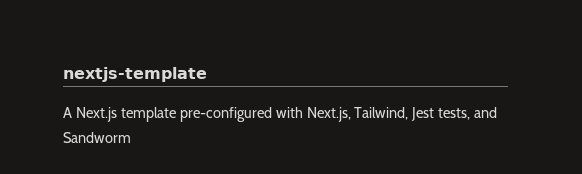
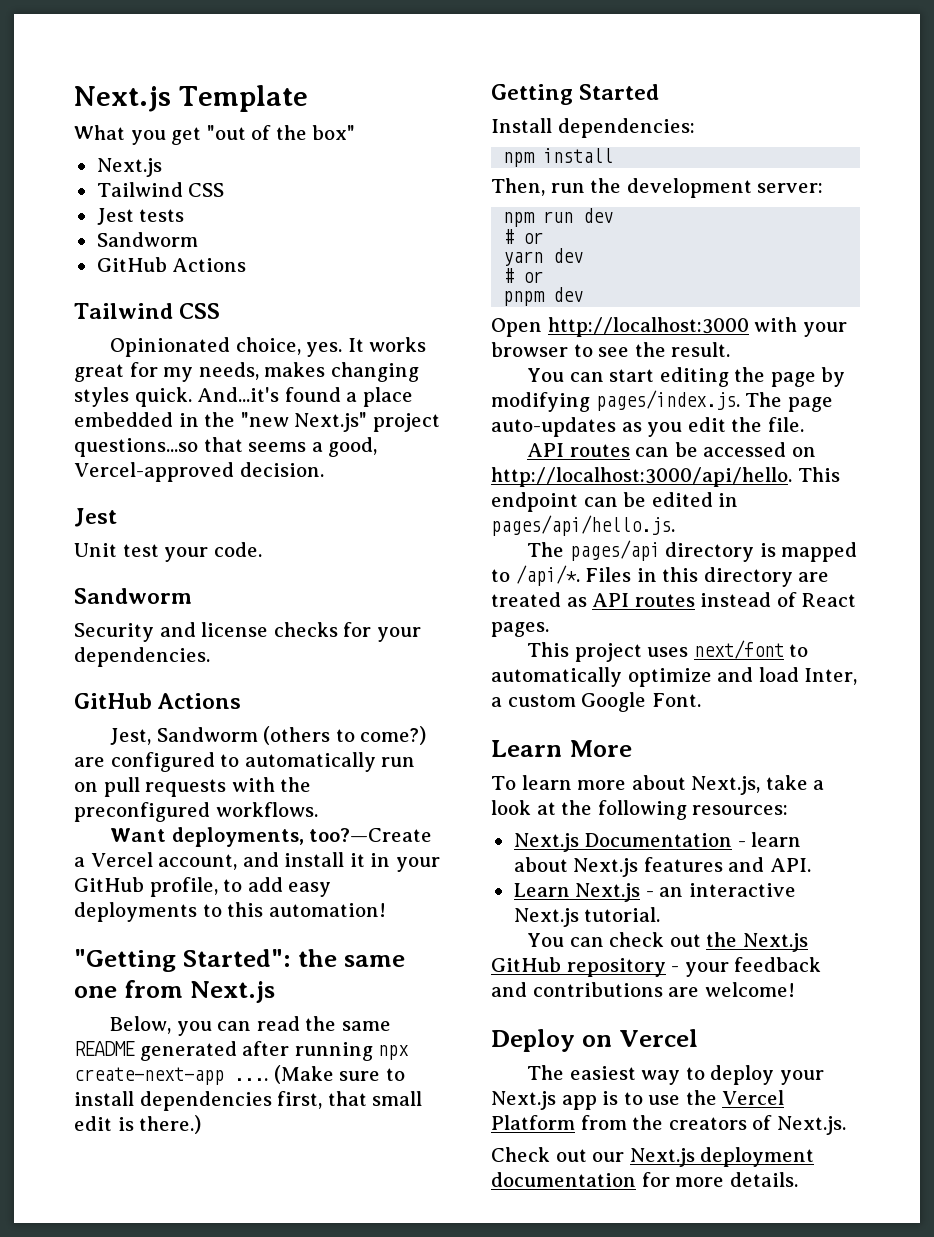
- nextjs-template
- A Next.js template pre-configured with Next.js, Tailwind, Jest tests, and Sandworm
+ Next.js Template
+ What you get "out of the box"
+ Next.js
+ Tailwind CSS
+ Jest tests
+ Sandworm
+ GitHub Actions
+ Tailwind CSS
+ Opinionated choice, yes. It works great for my needs, makes changing styles quick. And...it's found a place embedded in the "new Next.js" project questions...so that seems a good, Vercel-approved decision.
+ Jest
+ Unit test your code.
+ Sandworm
+ Security and license checks for your dependencies.
+ GitHub Actions
+ Jest, Sandworm (others to come?) are configured to automatically run on pull requests with the preconfigured workflows.
+ Want deployments, too?—Create a Vercel account, and install it in your GitHub profile, to add easy deployments to this automation!
+ "Getting Started": the same one from Next.js
+ Below, you can read the same README generated after running npx create-next-app .... (Make sure to install dependencies first, that small edit is there.)
+ Getting Started
+ Install dependencies:
+ npm install
+ Then, run the development server:
+ npm run dev
+ # or
+ yarn dev
+ # or
+ pnpm dev
+ Open http://localhost:3000 with your browser to see the result.
+ You can start editing the page by modifying pages/index.js. The page auto-updates as you edit the file.
+ API routes can be accessed on http://localhost:3000/api/hello. This endpoint can be edited in pages/api/hello.js.
+ The pages/api directory is mapped to /api/*. Files in this directory are treated as API routes instead of React pages.
+ This project uses next/font to automatically optimize and load Inter, a custom Google Font.
+ Learn More
+ To learn more about Next.js, take a look at the following resources:
+ Next.js Documentation - learn about Next.js features and API.
+ Learn Next.js - an interactive Next.js tutorial.
+ You can check out the Next.js GitHub repository - your feedback and contributions are welcome!
+ Deploy on Vercel
+ The easiest way to deploy your Next.js app is to use the Vercel Platform from the creators of Next.js.
+ Check out our Next.js deployment documentation for more details.

